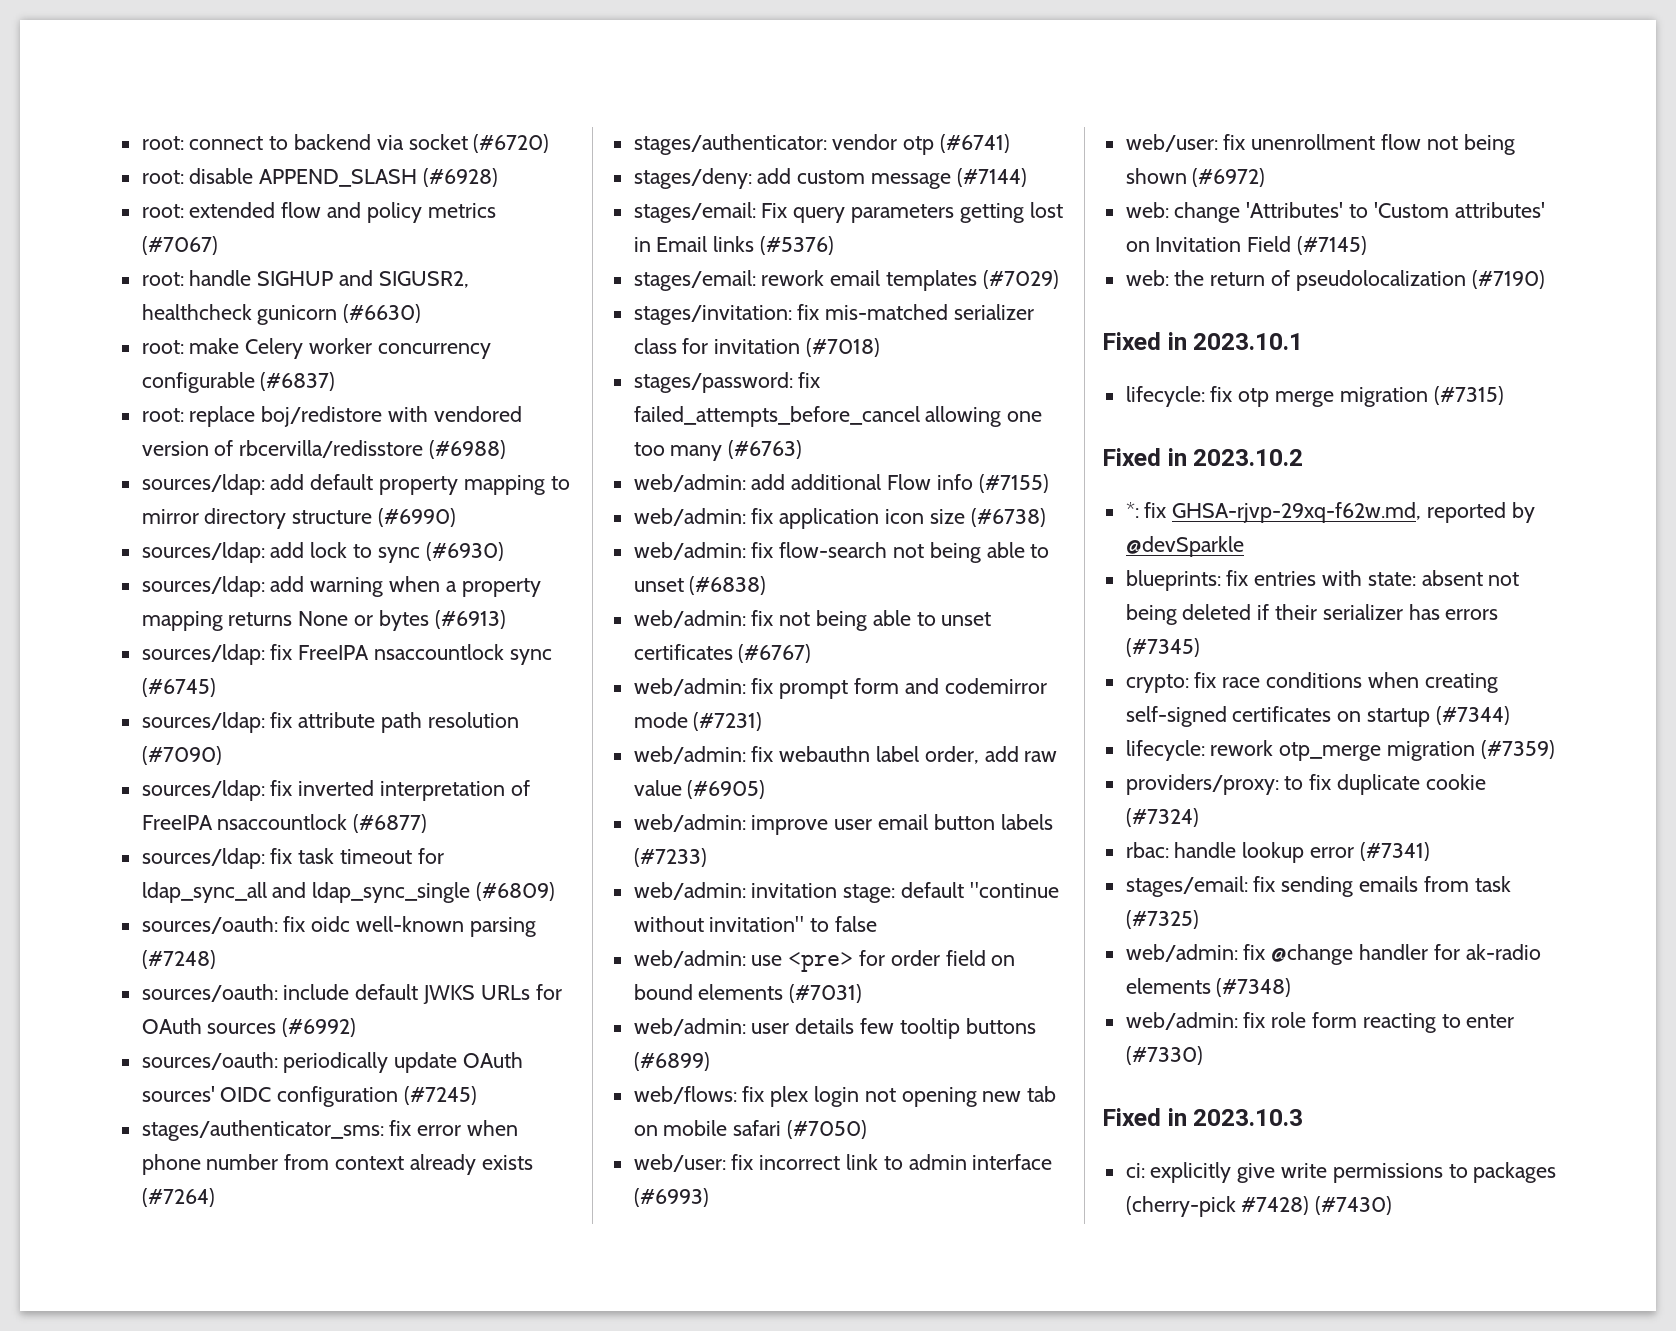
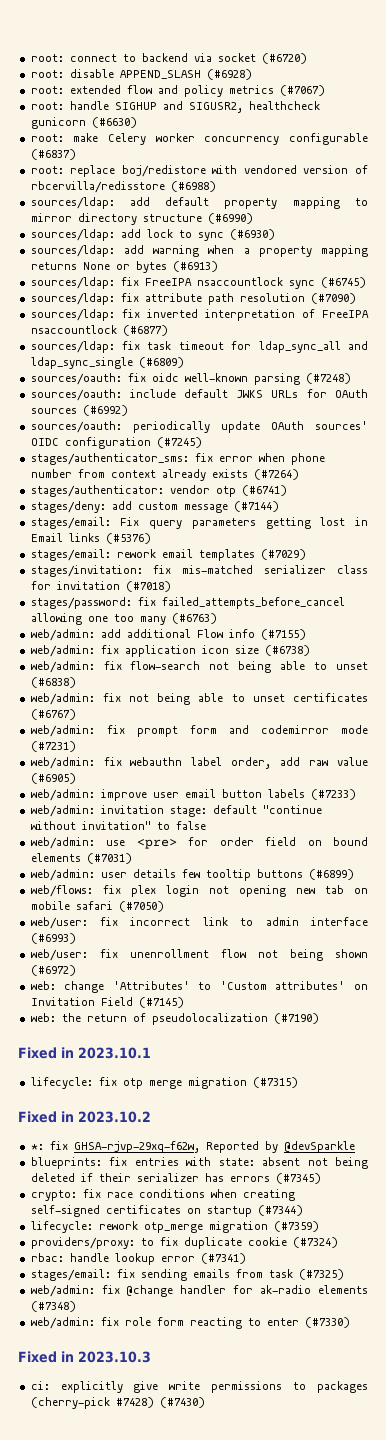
- *: fix GHSA-rjvp-29xq-f62w.md, reported by @devSparkle
+ *: fix GHSA-rjvp-29xq-f62w, Reported by @devSparkle

